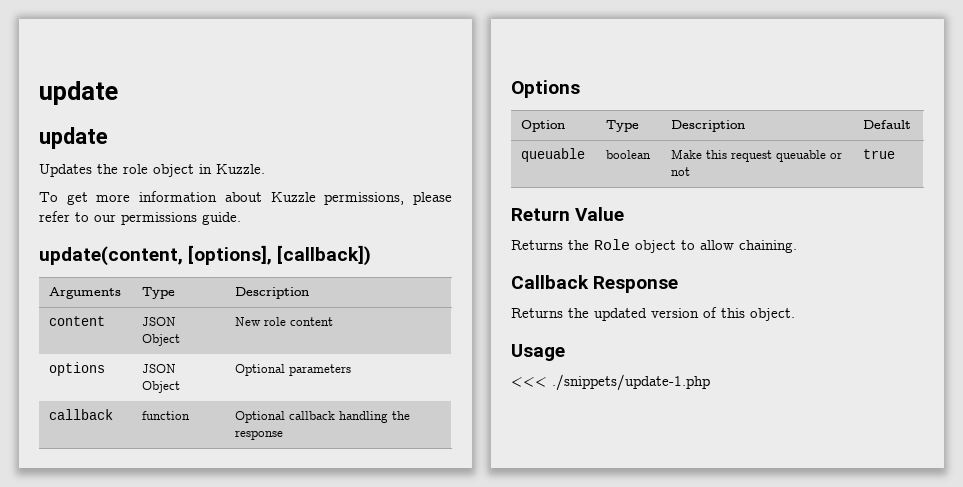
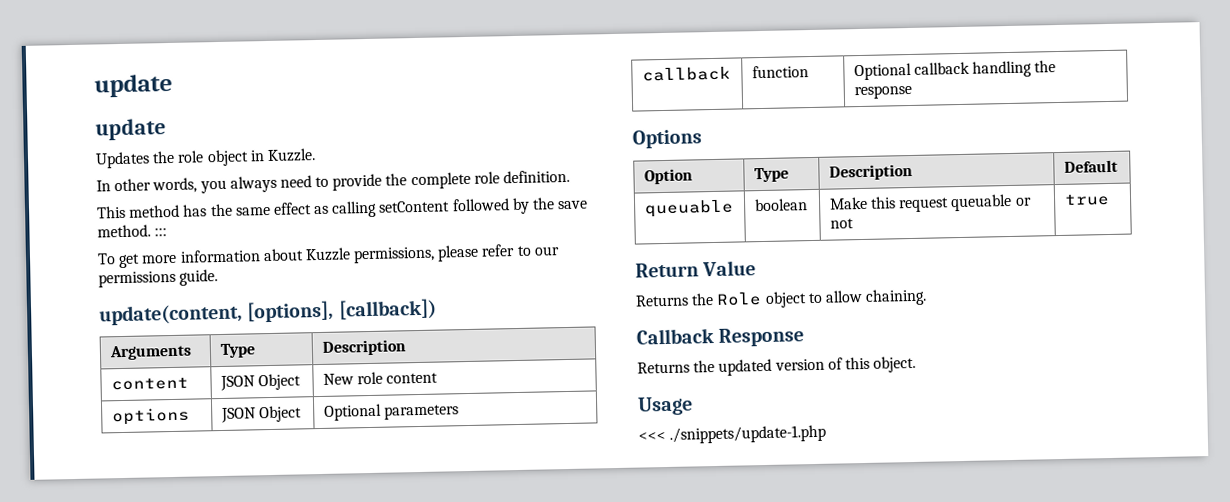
+ In other words, you always need to provide the complete role definition.
+ This method has the same effect as calling setContent followed by the save method. :::

